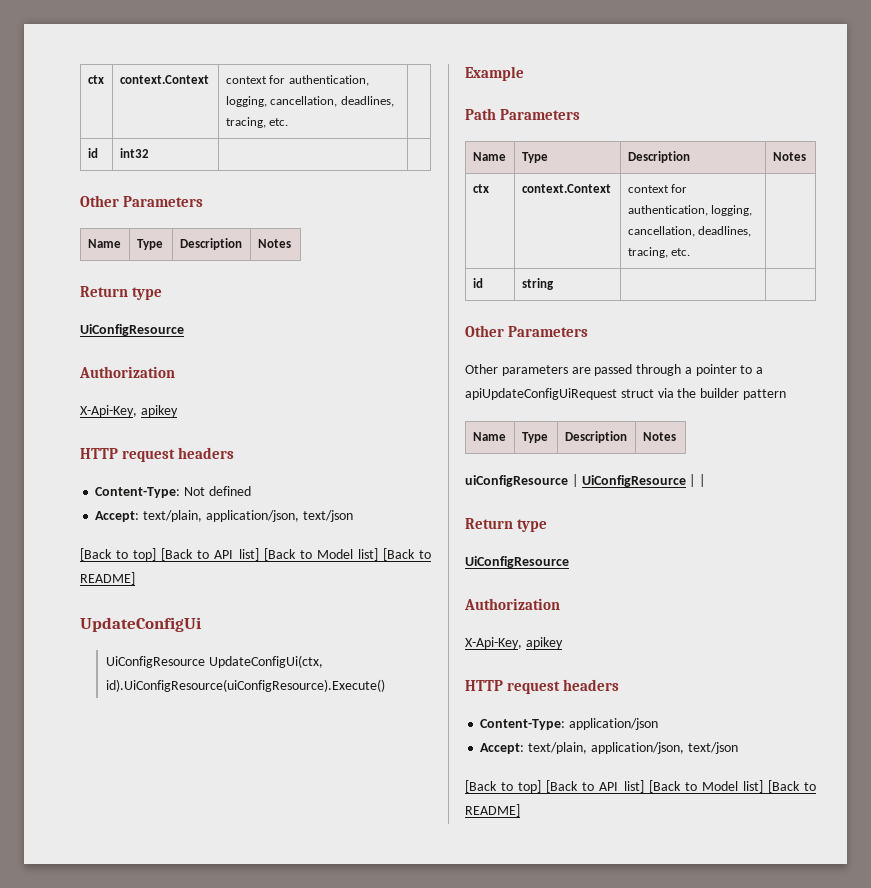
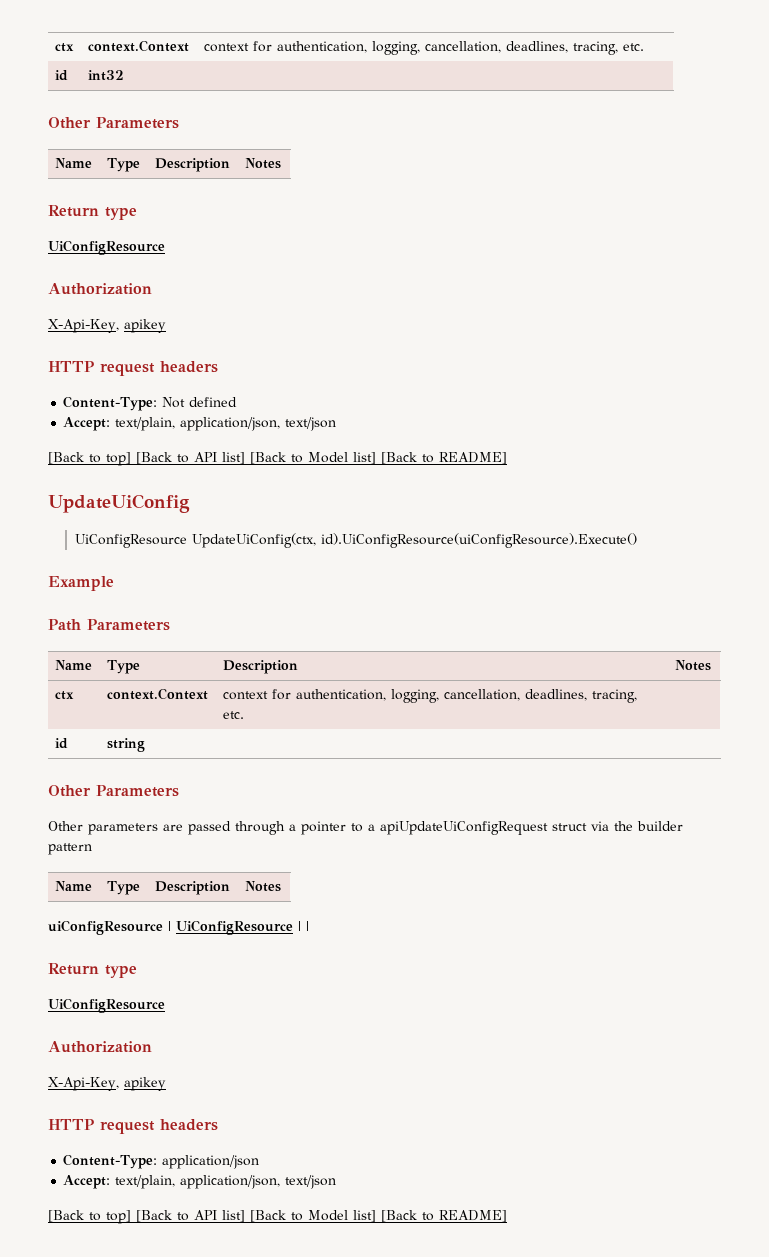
- UpdateConfigUi
- UiConfigResource UpdateConfigUi(ctx, id).UiConfigResource(uiConfigResource).Execute()
+ UpdateUiConfig
+ UiConfigResource UpdateUiConfig(ctx, id).UiConfigResource(uiConfigResource).Execute()
- Other parameters are passed through a pointer to a apiUpdateConfigUiRequest struct via the builder pattern
+ Other parameters are passed through a pointer to a apiUpdateUiConfigRequest struct via the builder pattern

